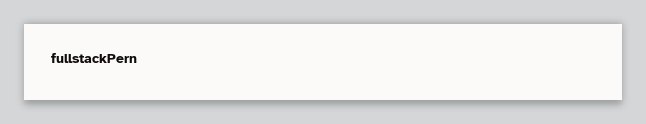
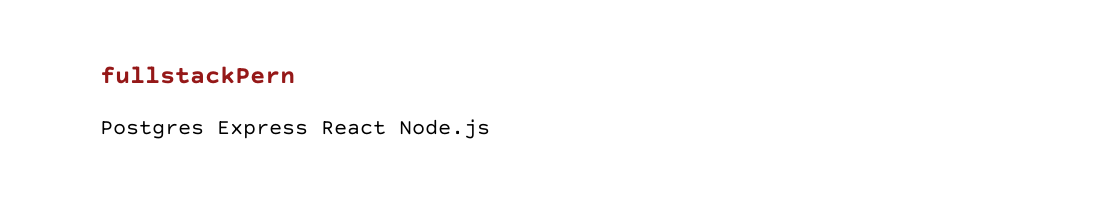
+ Postgres Express React Node.js

